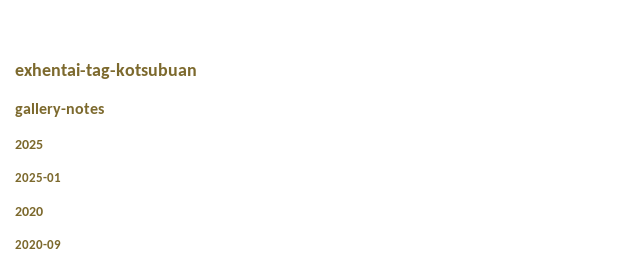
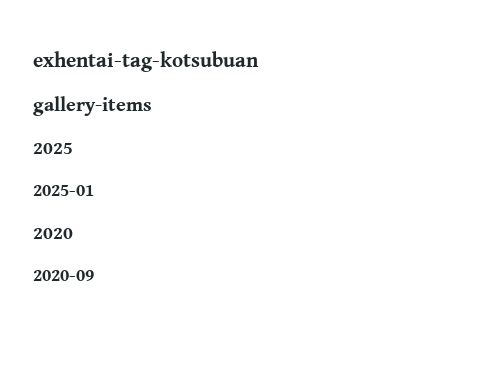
- gallery-notes
+ gallery-items

